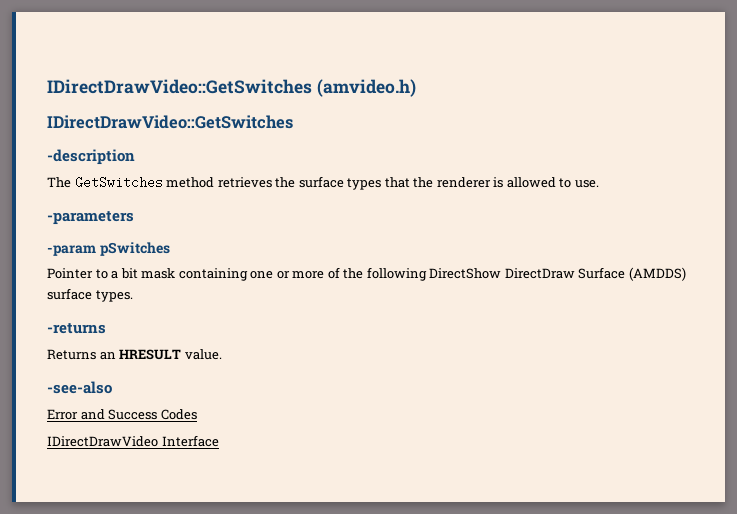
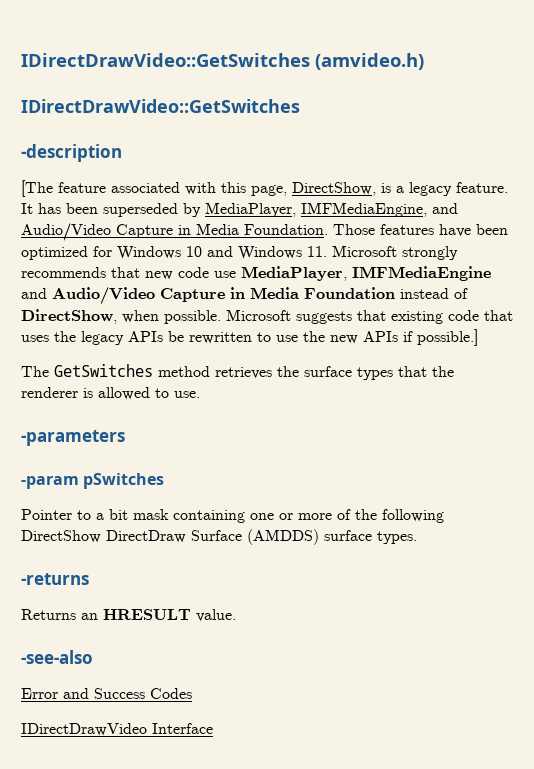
+ [The feature associated with this page, DirectShow, is a legacy feature. It has been superseded by MediaPlayer, IMFMediaEngine, and Audio/Video Capture in Media Foundation. Those features have been optimized for Windows 10 and Windows 11. Microsoft strongly recommends that new code use MediaPlayer, IMFMediaEngine and Audio/Video Capture in Media Foundation instead of DirectShow, when possible. Microsoft suggests that existing code that uses the legacy APIs be rewritten to use the new APIs if possible.]

